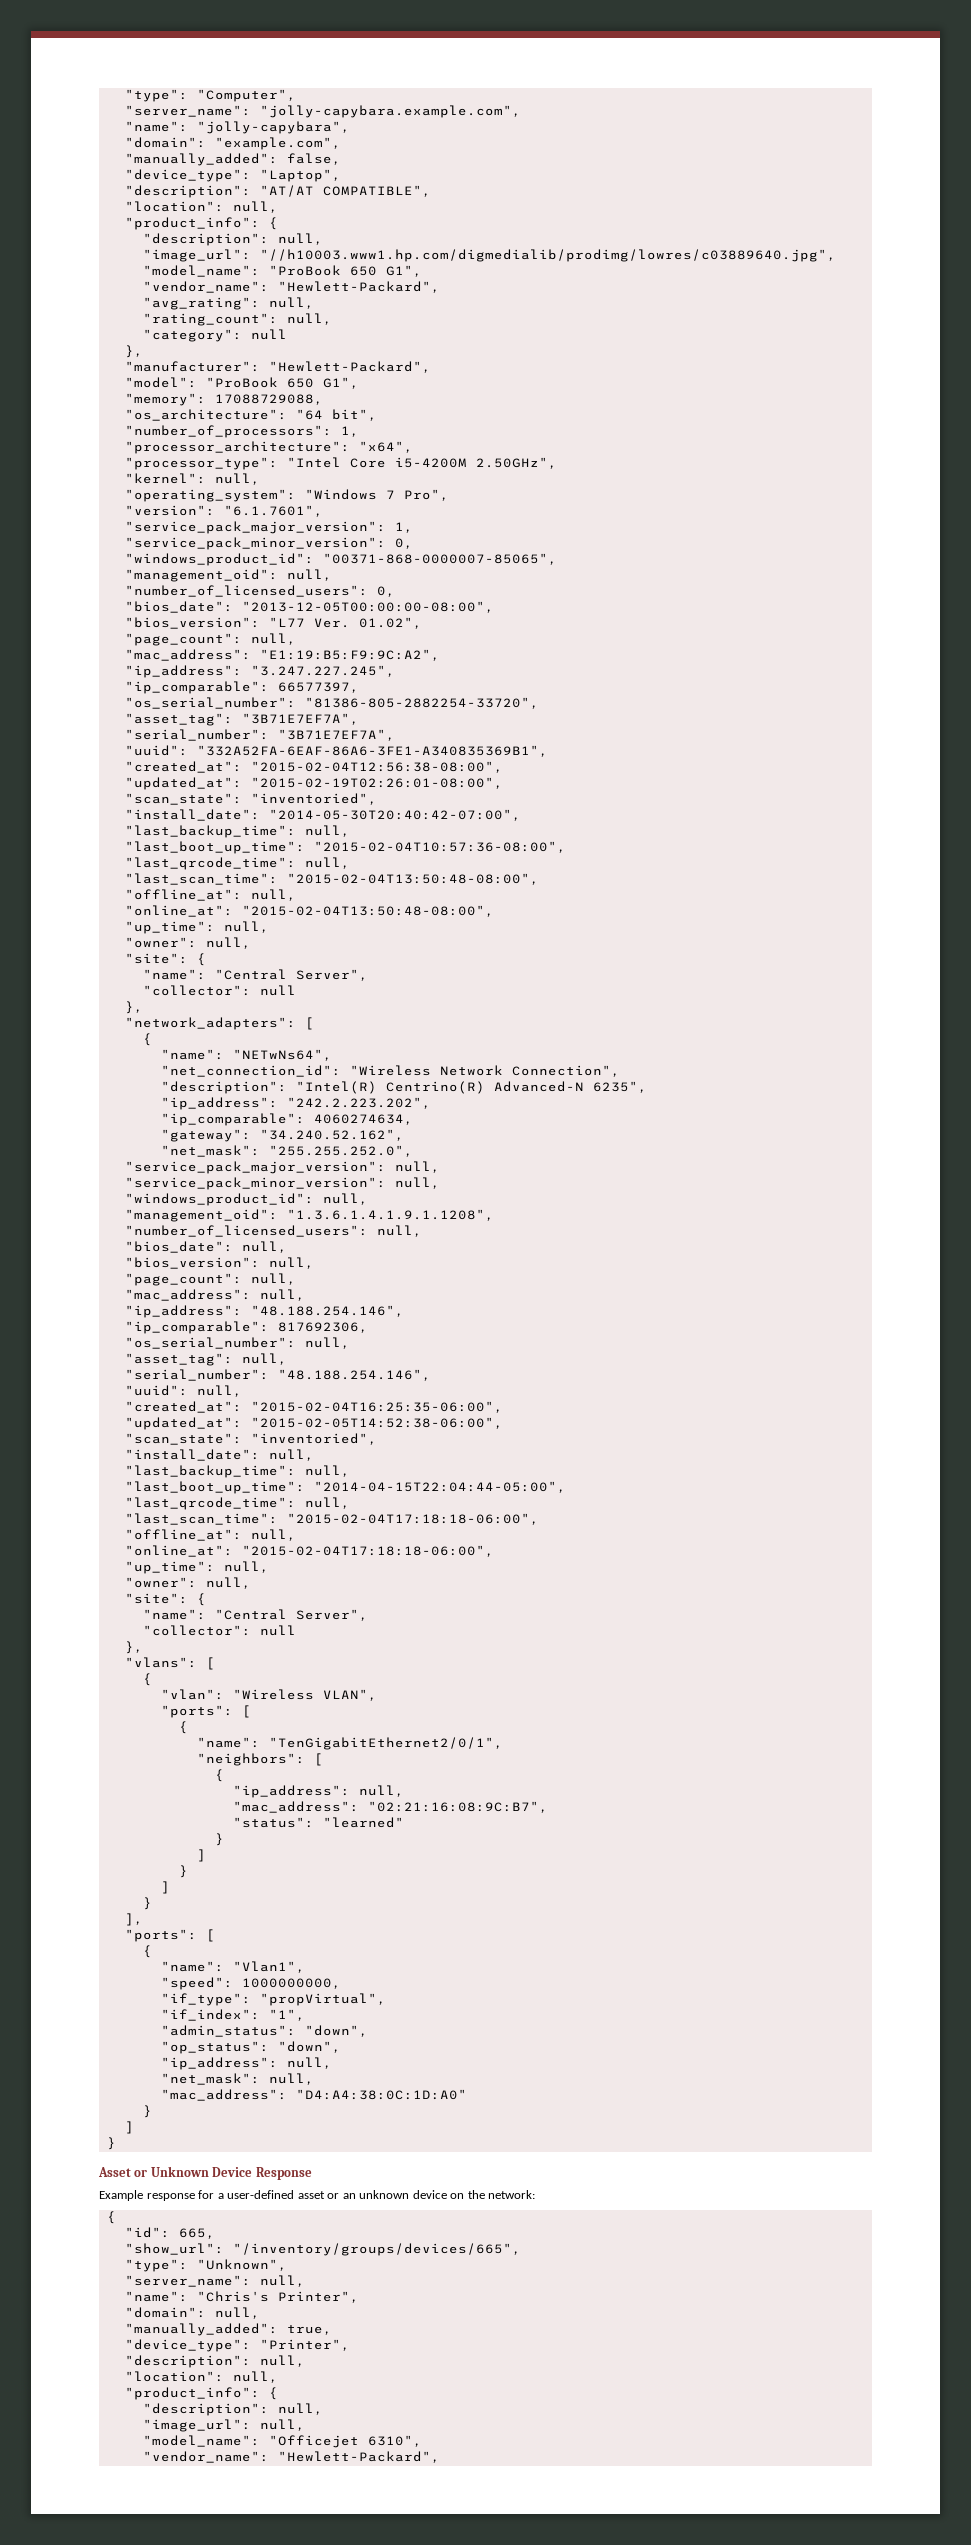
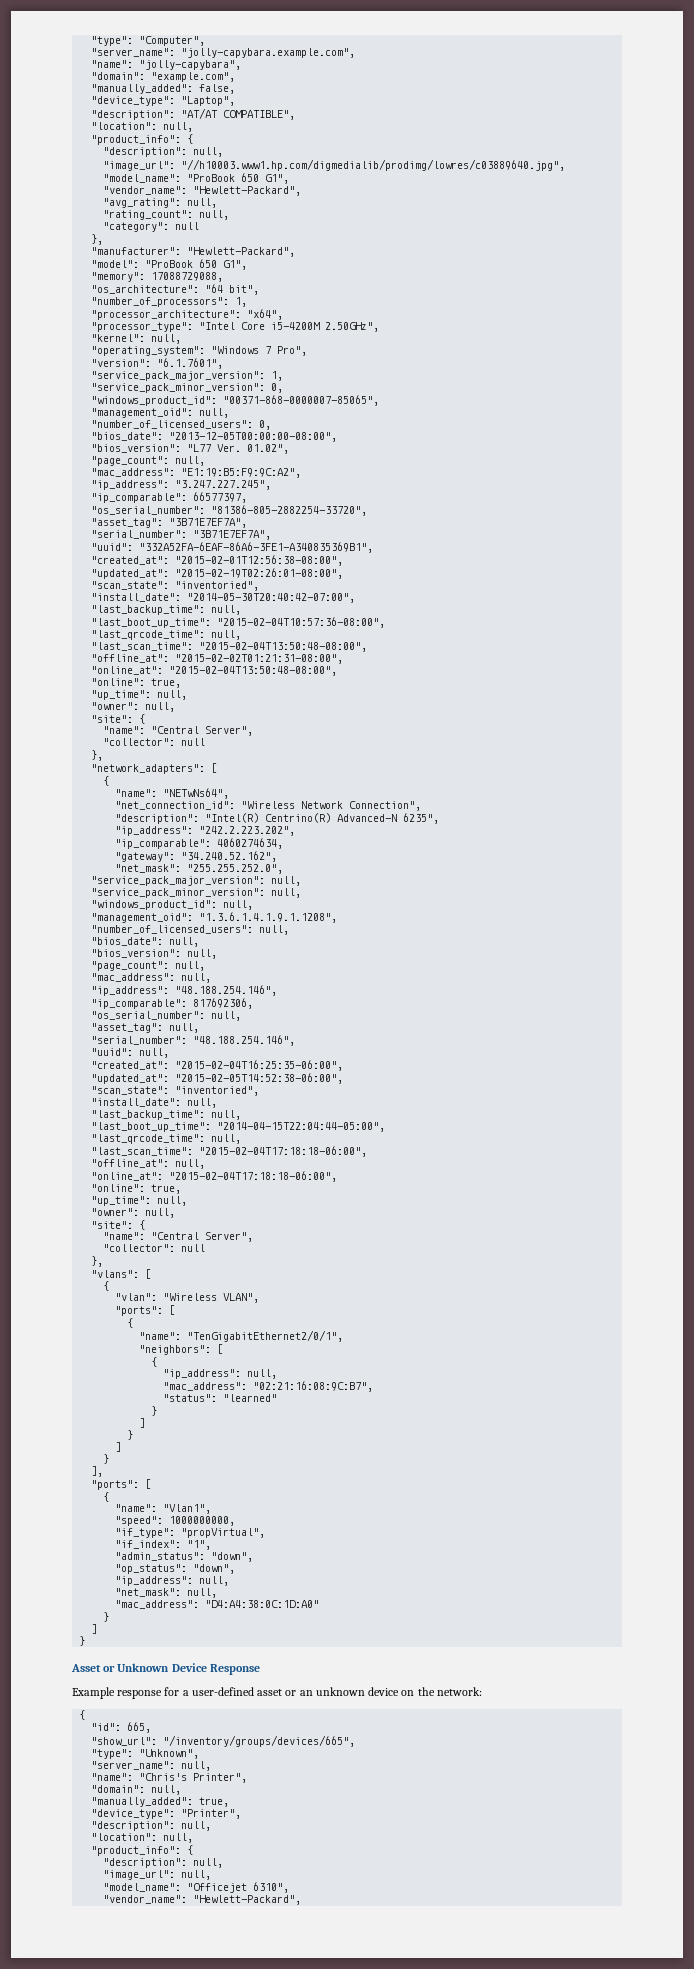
- "created_at": "2015-02-04T12:56:38-08:00",
+ "created_at": "2015-02-01T12:56:38-08:00",
  "last_scan_time": "2015-02-04T13:50:48-08:00",
- "offline_at": null,
+ "offline_at": "2015-02-02T01:21:31-08:00",
  "online_at": "2015-02-04T13:50:48-08:00",
+ "online": true,
  "online_at": "2015-02-04T17:18:18-06:00",
+ "online": true,

